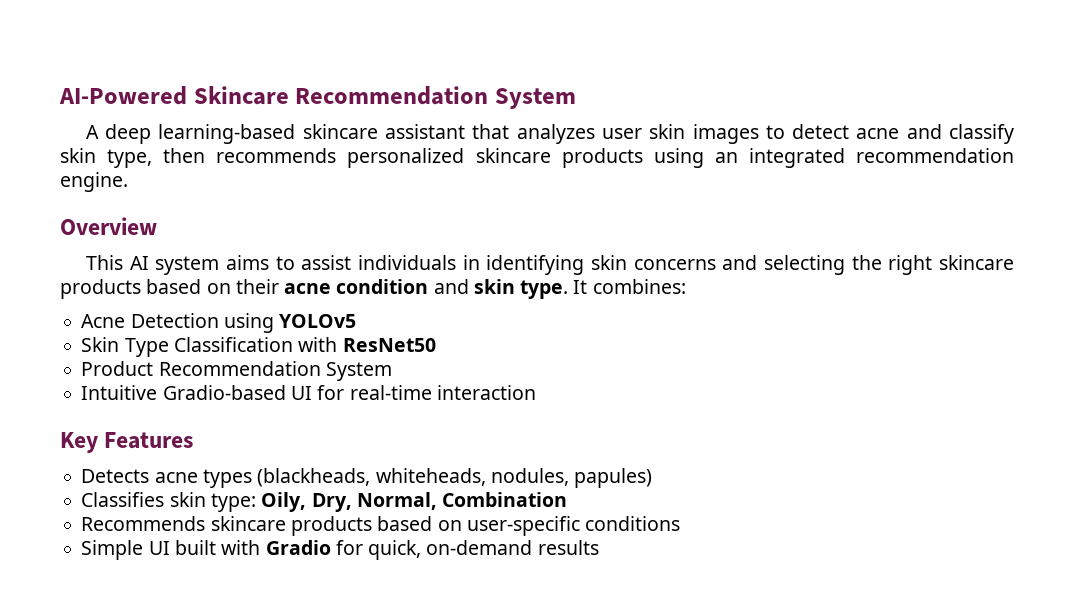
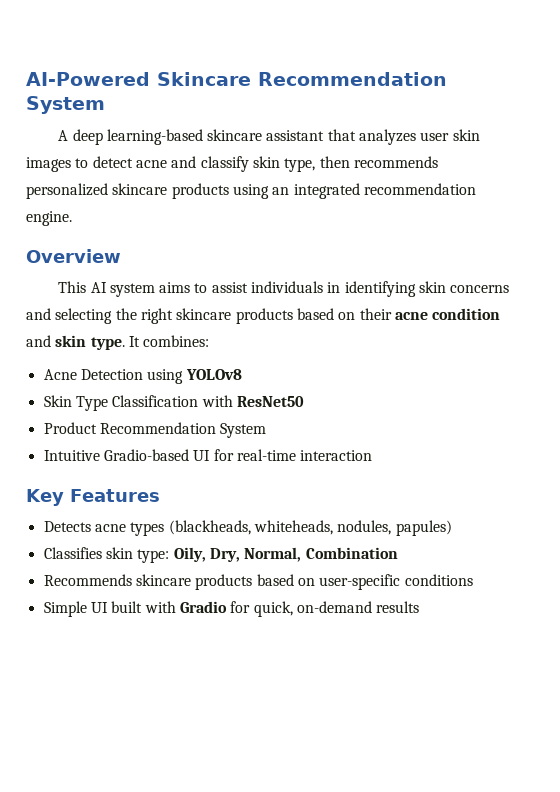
- Acne Detection using YOLOv5
+ Acne Detection using YOLOv8

